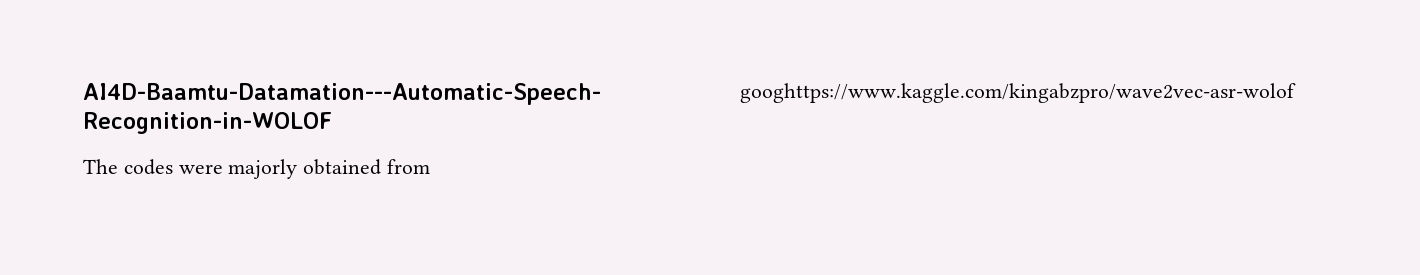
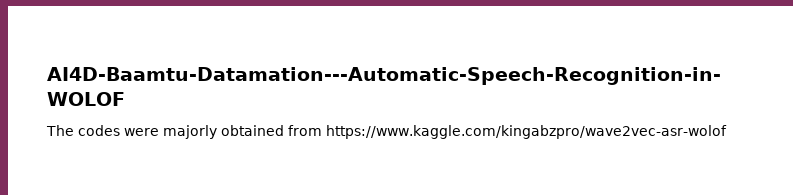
- The codes were majorly obtained from googhttps://www.kaggle.com/kingabzpro/wave2vec-asr-wolof
+ The codes were majorly obtained from https://www.kaggle.com/kingabzpro/wave2vec-asr-wolof

